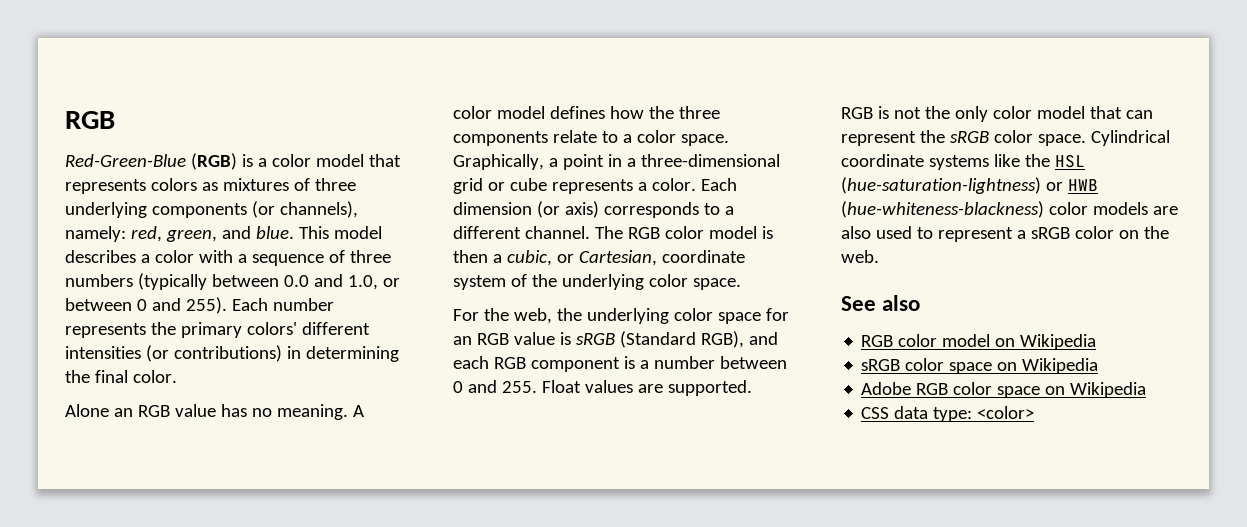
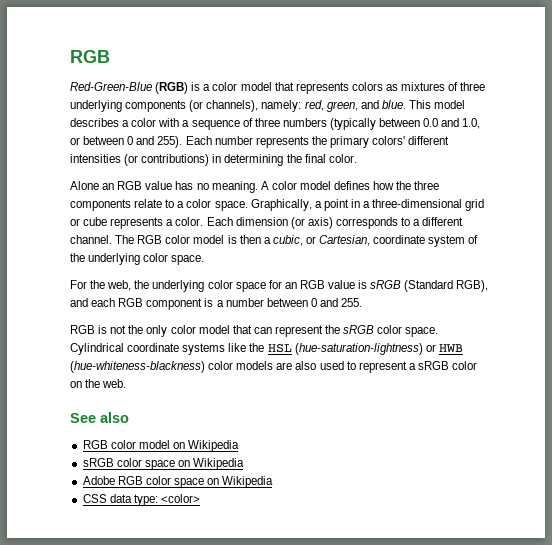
- For the web, the underlying color space for an RGB value is sRGB (Standard RGB), and each RGB component is a number between 0 and 255. Float values are supported.
+ For the web, the underlying color space for an RGB value is sRGB (Standard RGB), and each RGB component is a number between 0 and 255.

